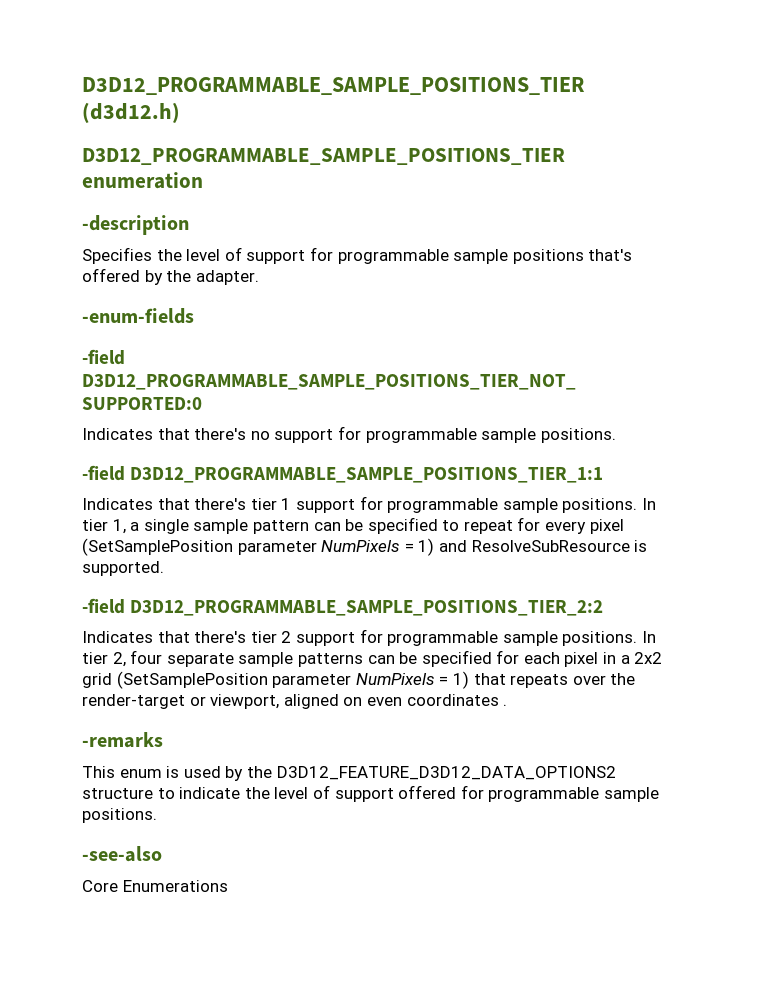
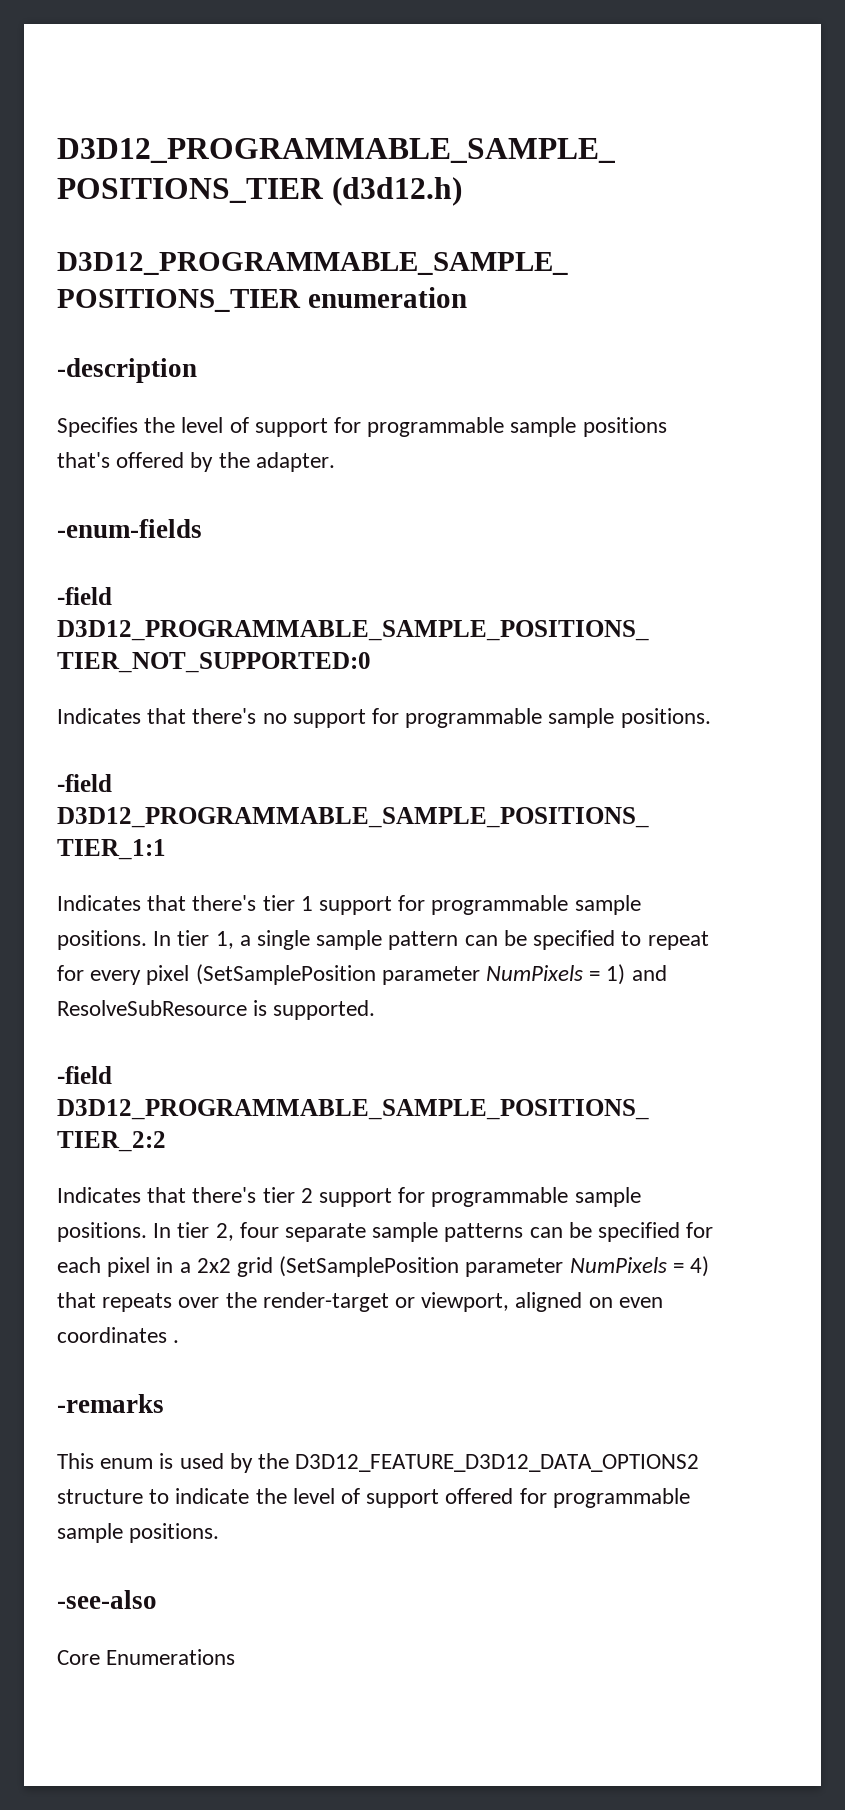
- In tier 2, four separate sample patterns can be specified for each pixel in a 2x2 grid (SetSamplePosition parameter NumPixels = 1) that repeats over the render-target or viewport, aligned on even coordinates .
+ In tier 2, four separate sample patterns can be specified for each pixel in a 2x2 grid (SetSamplePosition parameter NumPixels = 4) that repeats over the render-target or viewport, aligned on even coordinates .

